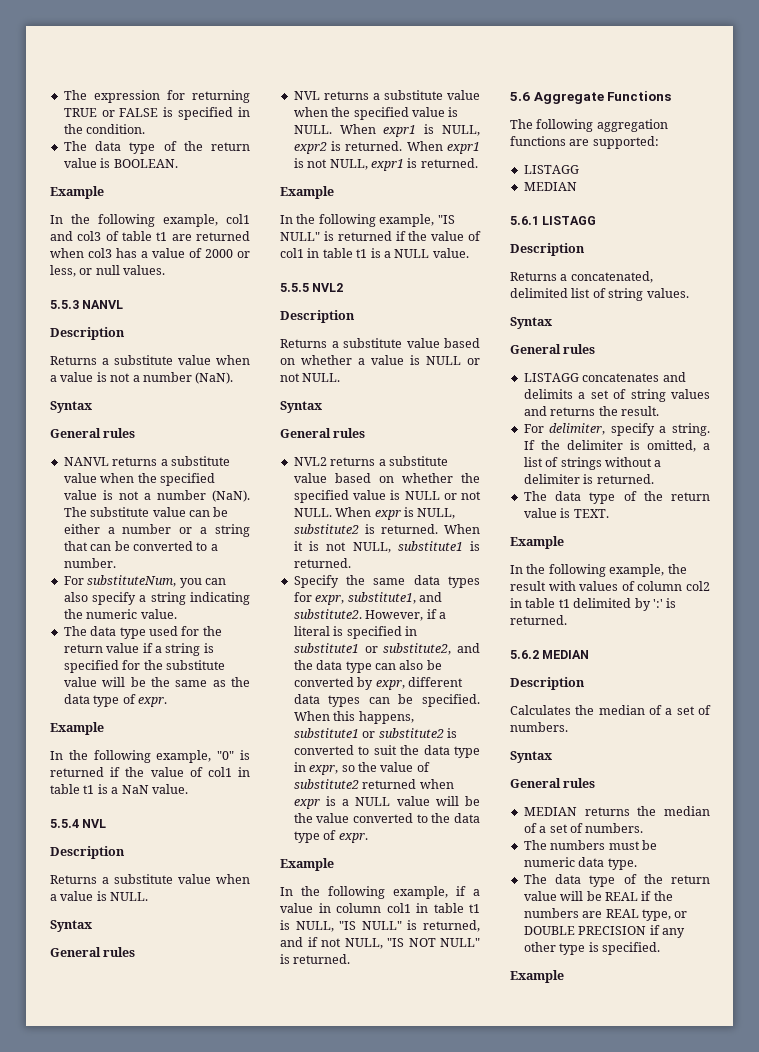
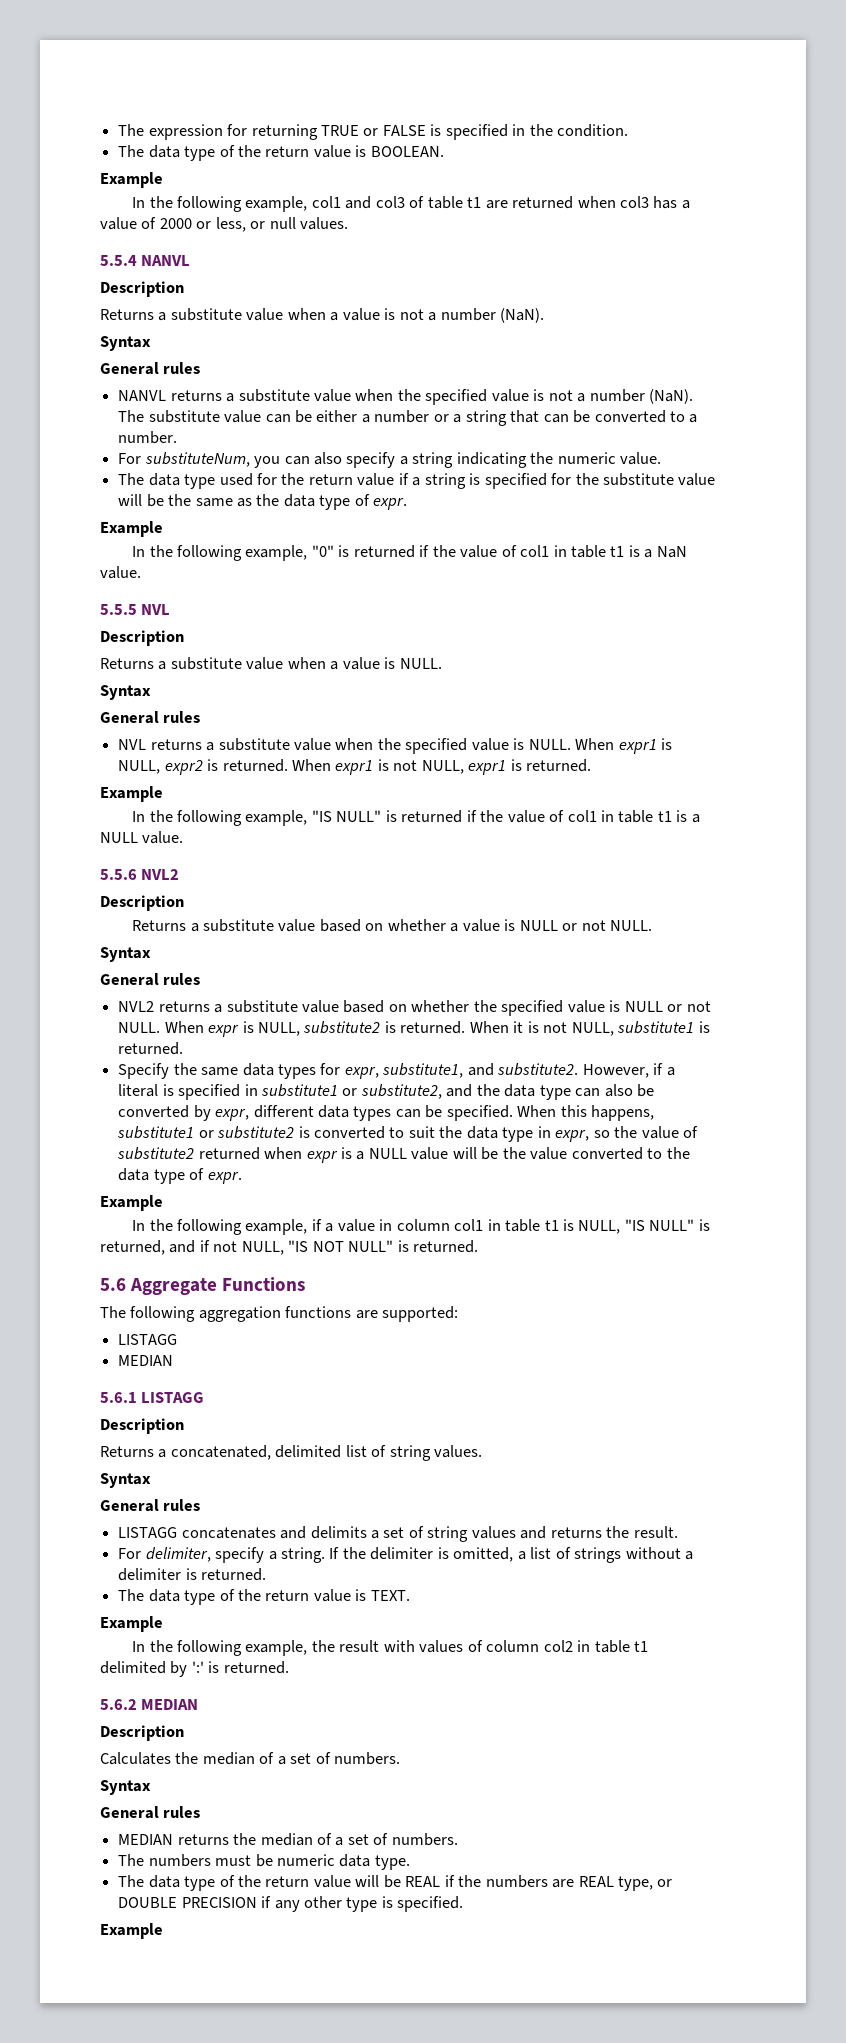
- 5.5.3 NANVL
+ 5.5.4 NANVL
- 5.5.4 NVL
+ 5.5.5 NVL
- 5.5.5 NVL2
+ 5.5.6 NVL2

